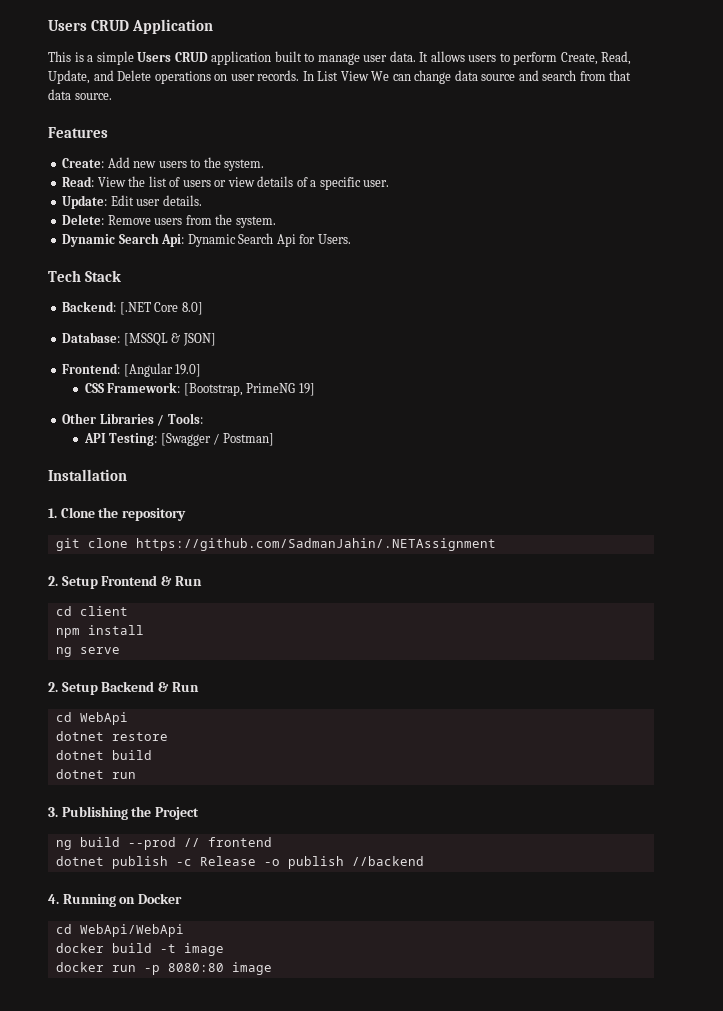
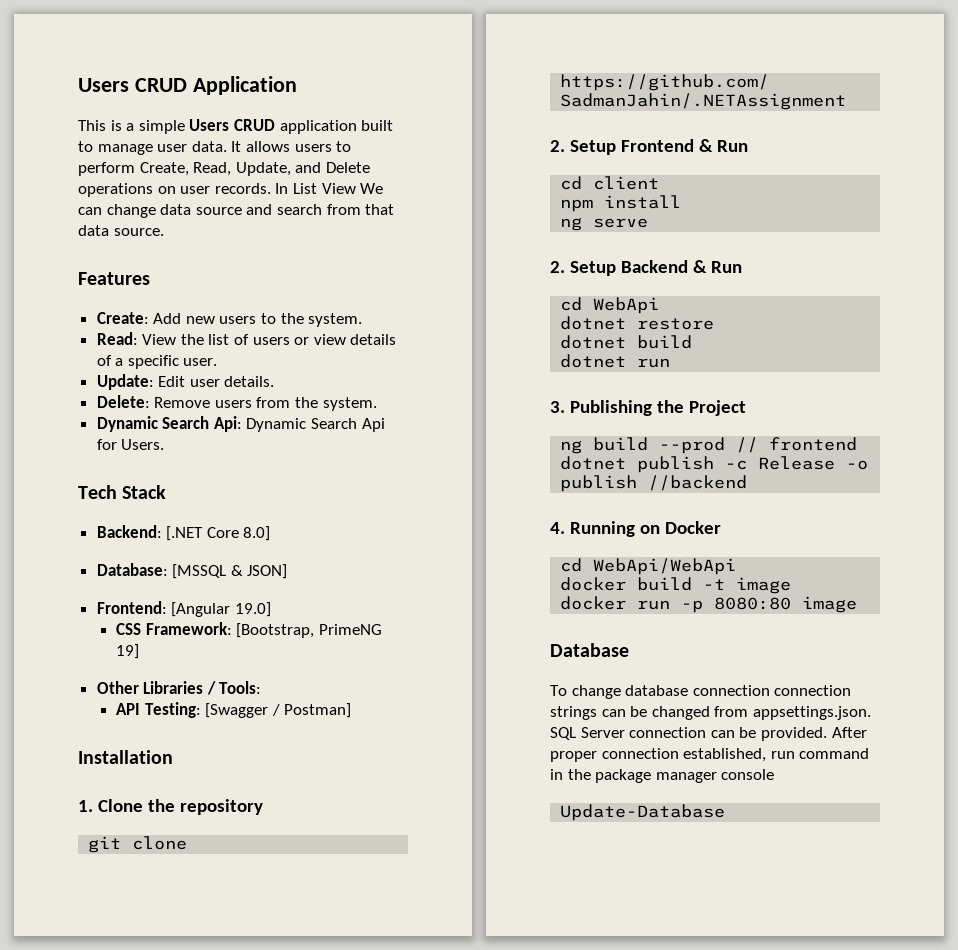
+ Database
+ To change database connection connection strings can be changed from appsettings.json. SQL Server connection can be provided. After proper connection established, run command in the package manager console
+ Update-Database

